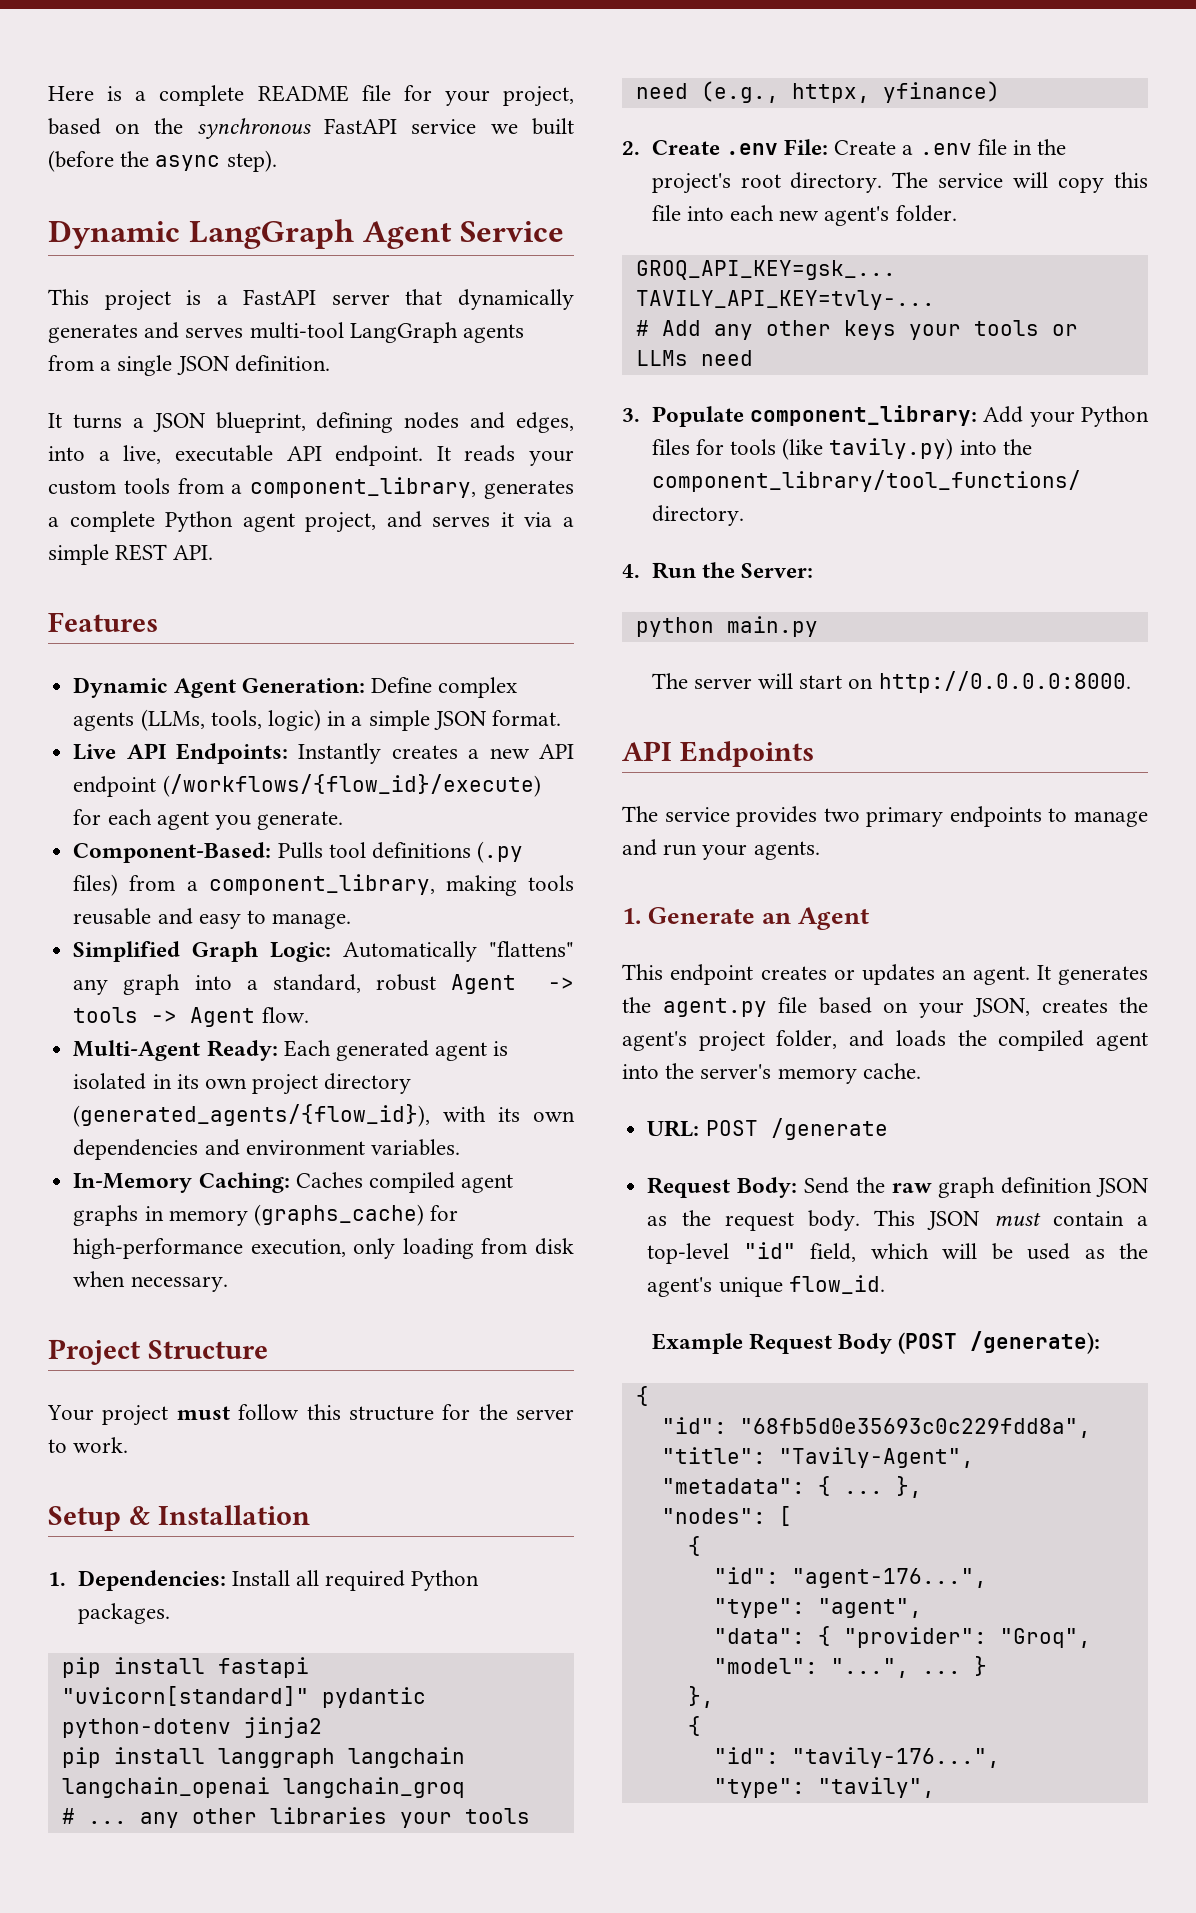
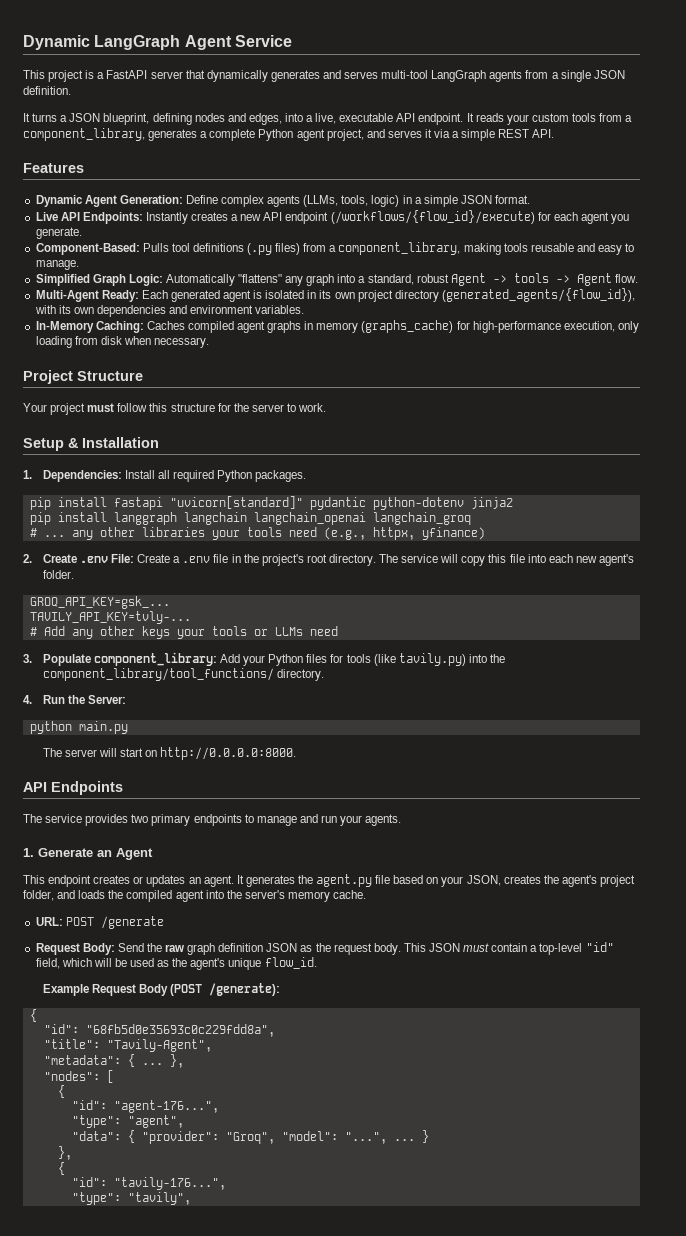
- Here is a complete README file for your project, based on the synchronous FastAPI service we built (before the async step).

